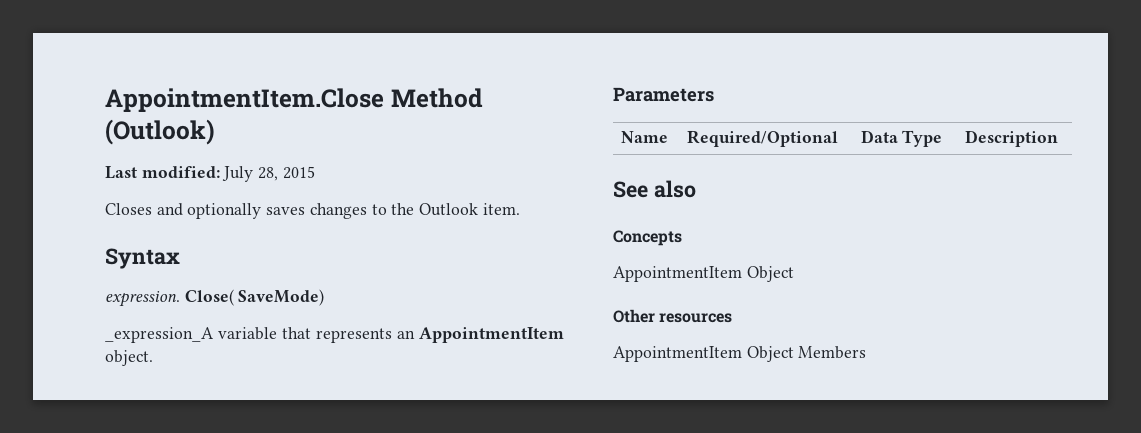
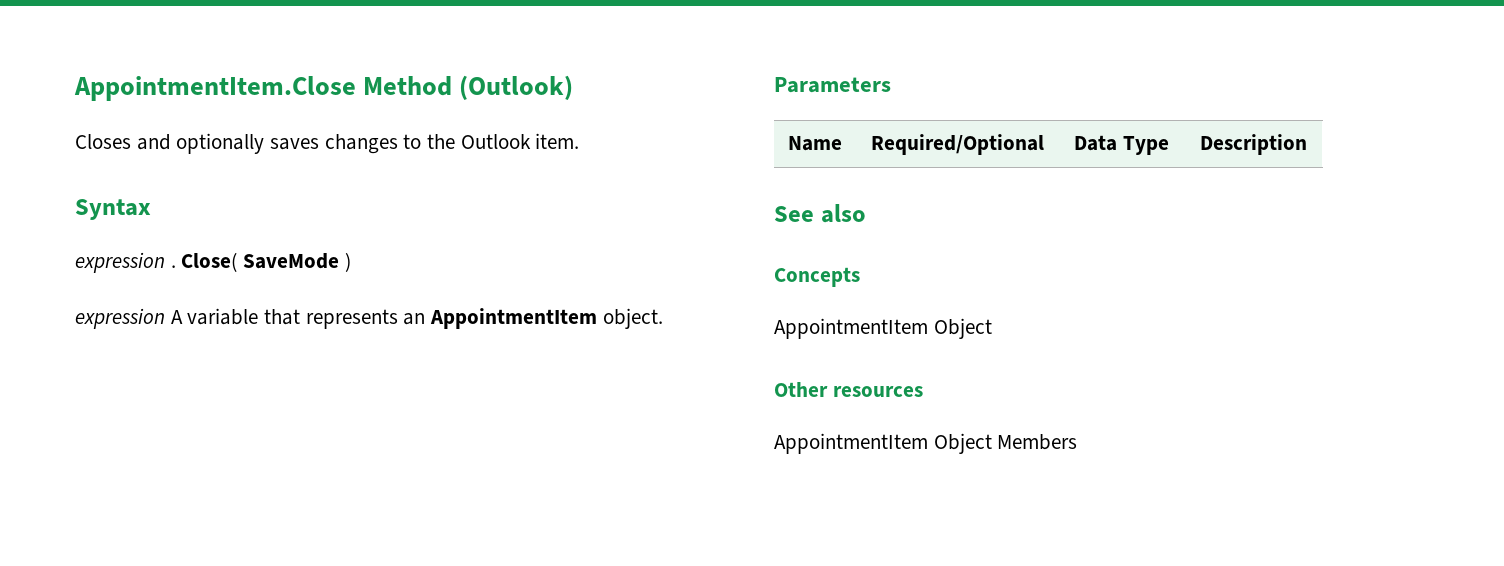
- Last modified: July 28, 2015
- expression. Close( SaveMode)
- _expression_A variable that represents an AppointmentItem object.
+ expression . Close( SaveMode )
+ expression A variable that represents an AppointmentItem object.

